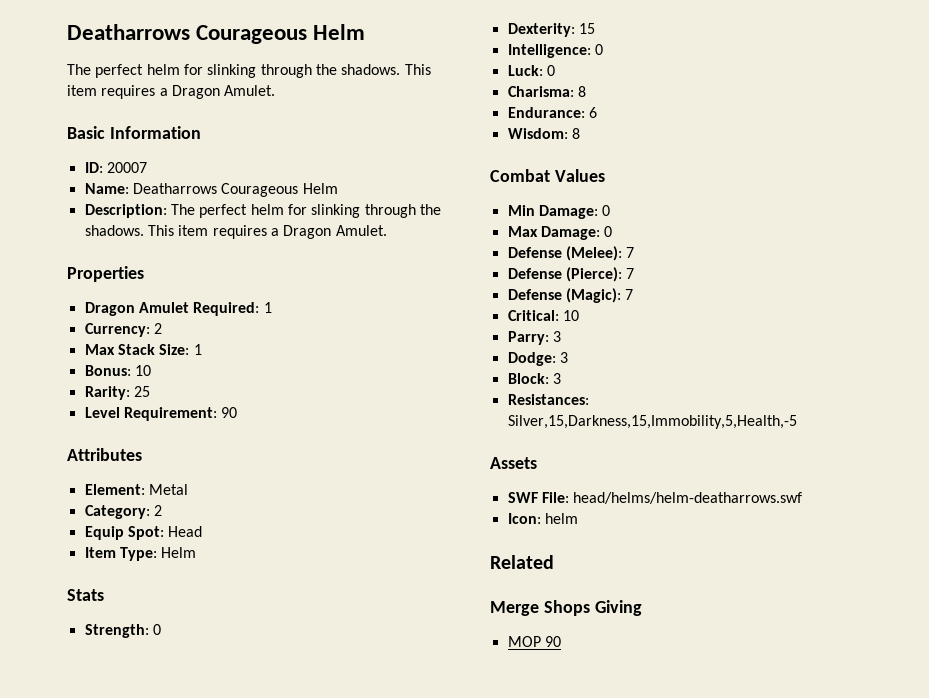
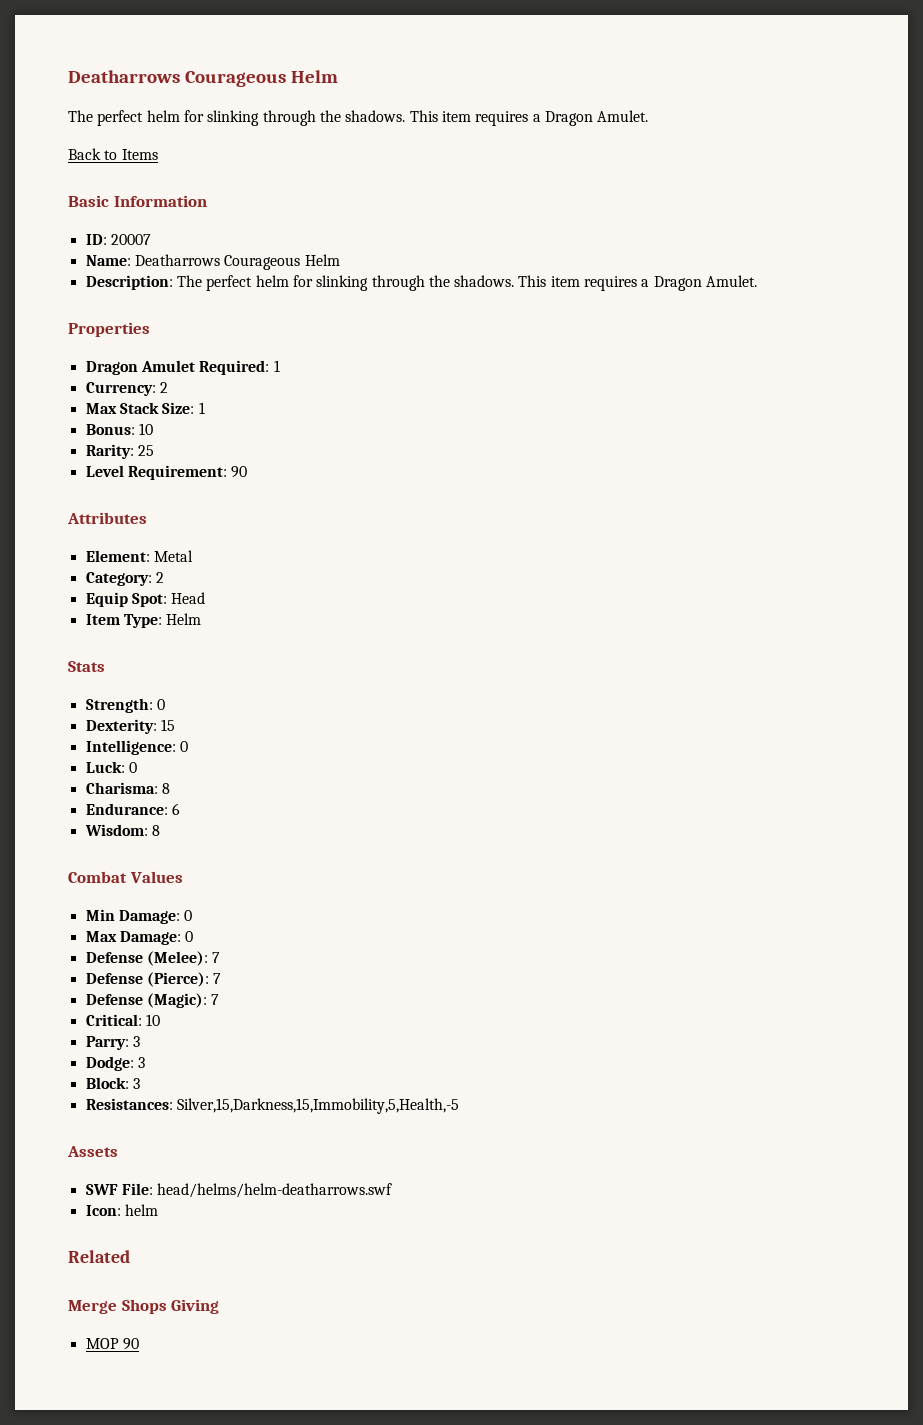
+ Back to Items

